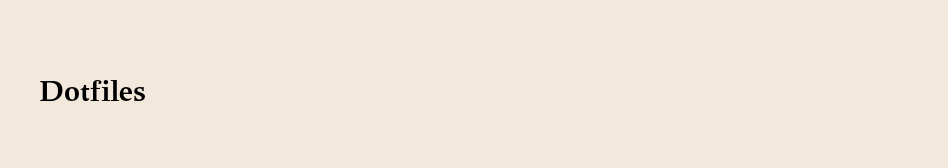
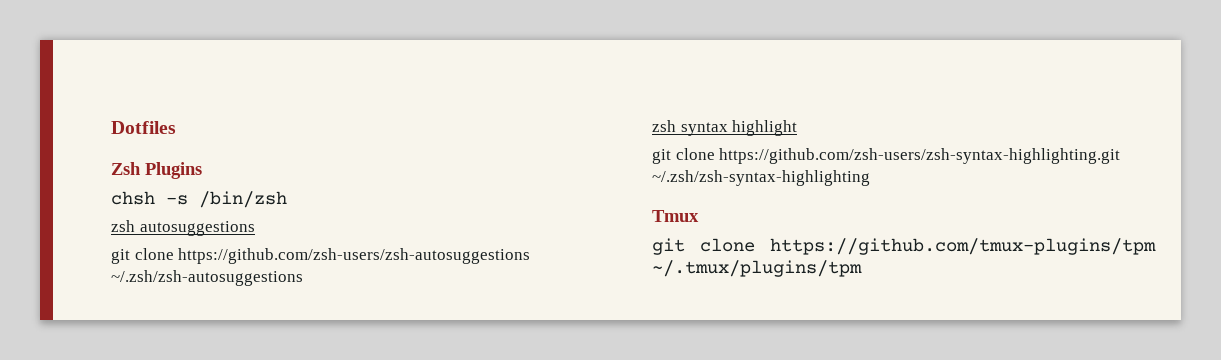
+ Zsh Plugins
+ chsh -s /bin/zsh
+ zsh autosuggestions
+ git clone https://github.com/zsh-users/zsh-autosuggestions ~/.zsh/zsh-autosuggestions
+ zsh syntax highlight
+ git clone https://github.com/zsh-users/zsh-syntax-highlighting.git ~/.zsh/zsh-syntax-highlighting
+ Tmux
+ git clone https://github.com/tmux-plugins/tpm ~/.tmux/plugins/tpm

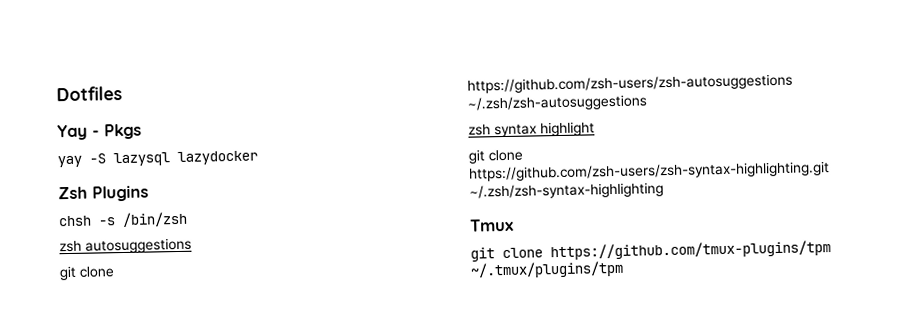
+ Yay - Pkgs
+ yay -S lazysql lazydocker

